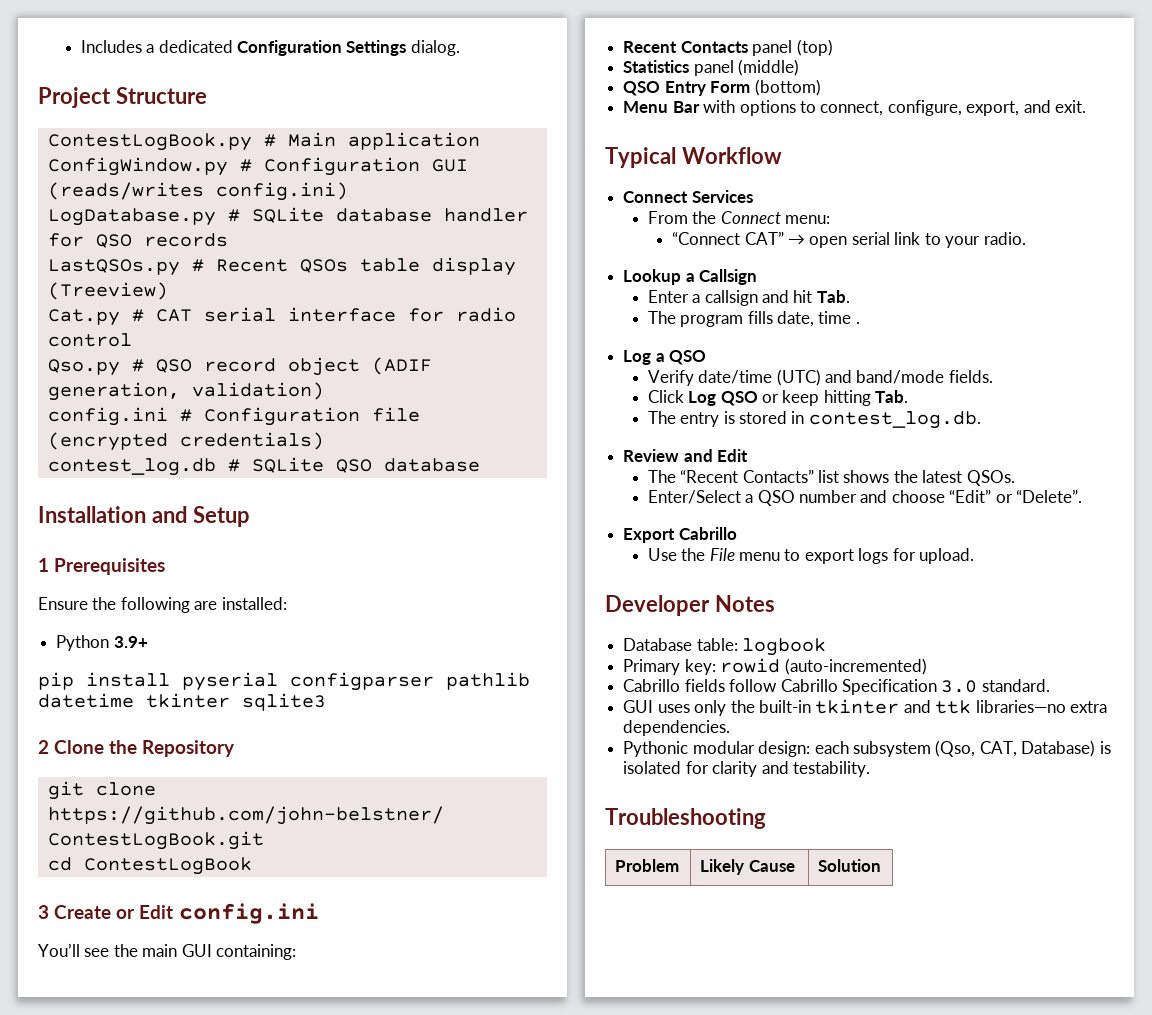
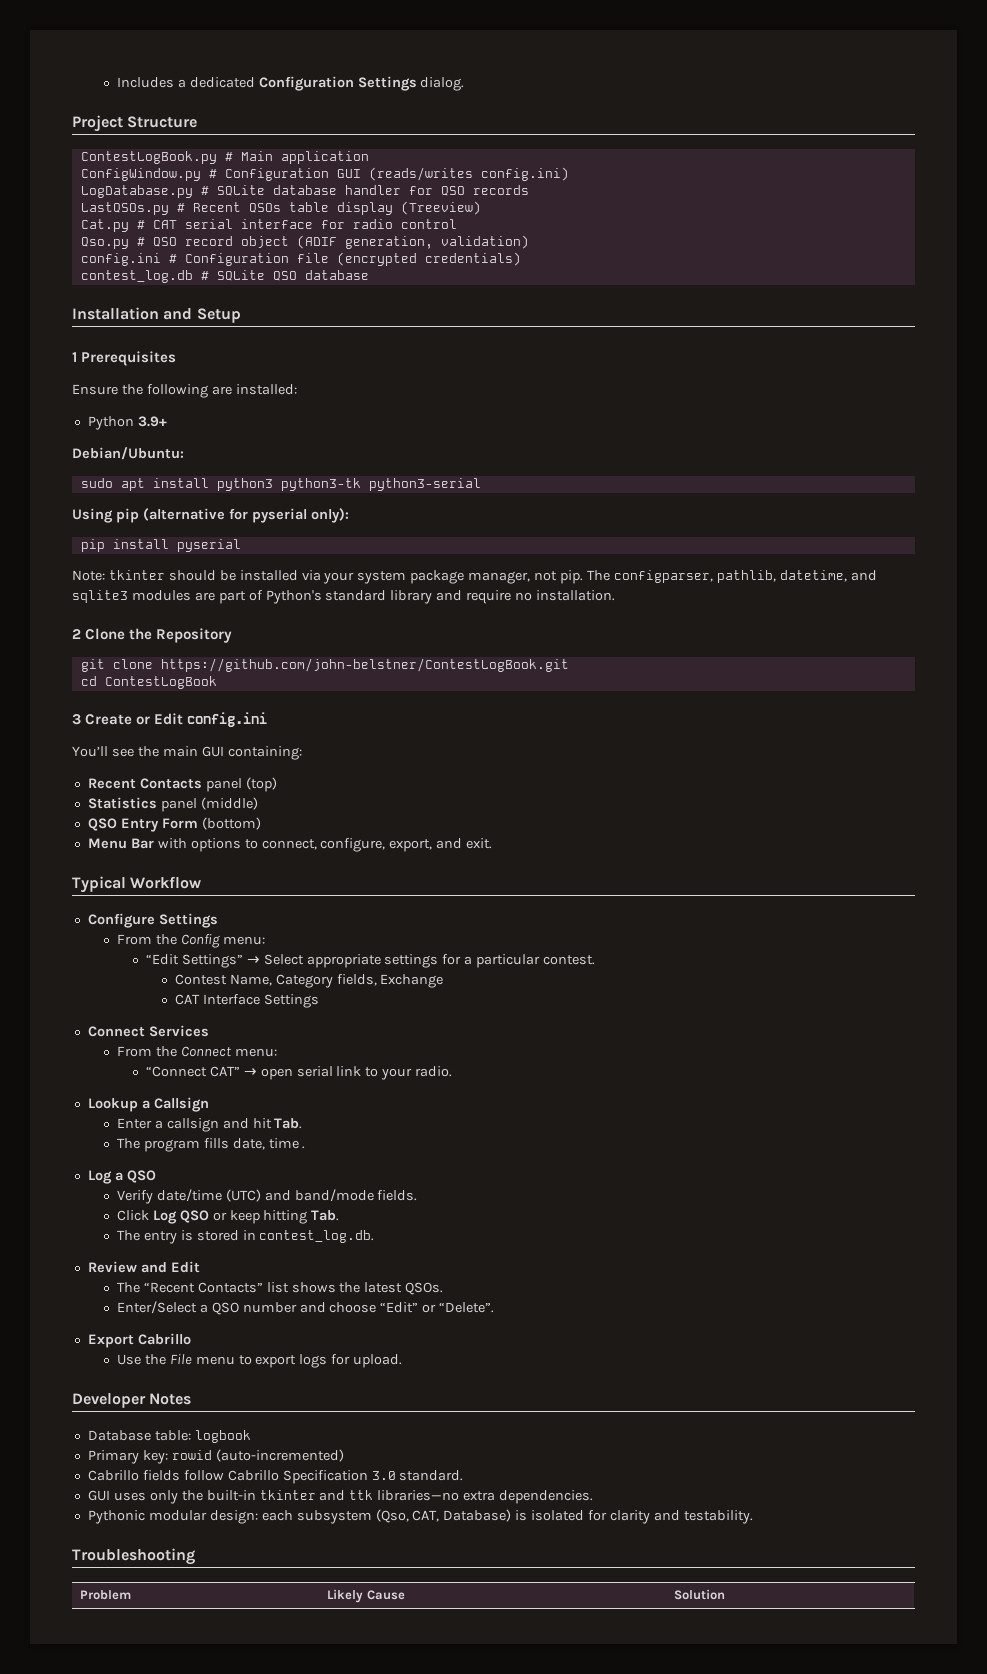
- pip install pyserial configparser pathlib datetime tkinter sqlite3
+ Debian/Ubuntu:
+ sudo apt install python3 python3-tk python3-serial
+ Using pip (alternative for pyserial only):
+ pip install pyserial
+ Note: tkinter should be installed via your system package manager, not pip. The configparser, pathlib, datetime, and sqlite3 modules are part of Python's standard library and require no installation.
+ Configure Settings
+ From the Config menu:
+ “Edit Settings” → Select appropriate settings for a particular contest.
+ Contest Name, Category fields, Exchange
+ CAT Interface Settings

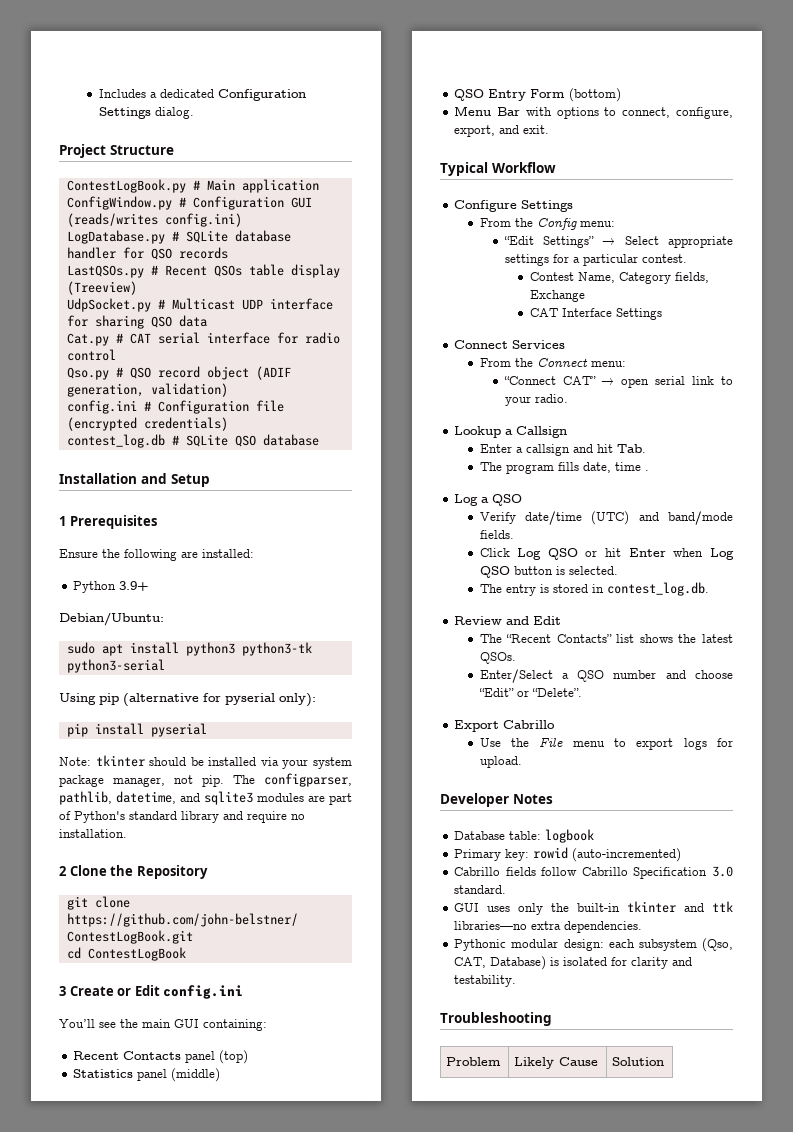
+ UdpSocket.py # Multicast UDP interface for sharing QSO data
- Click Log QSO or keep hitting Tab.
+ Click Log QSO or hit Enter when Log QSO button is selected.

